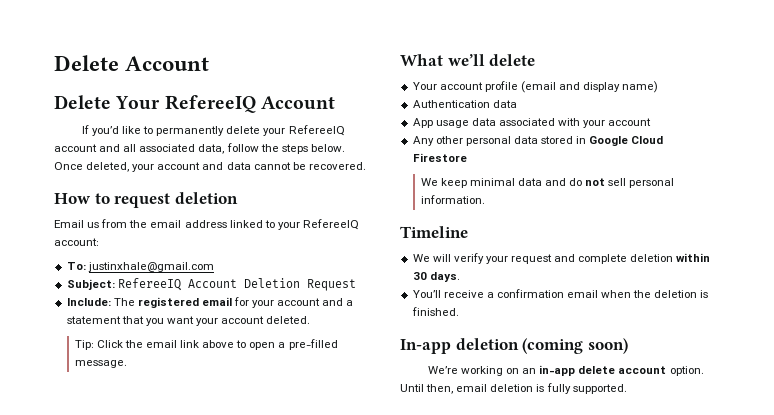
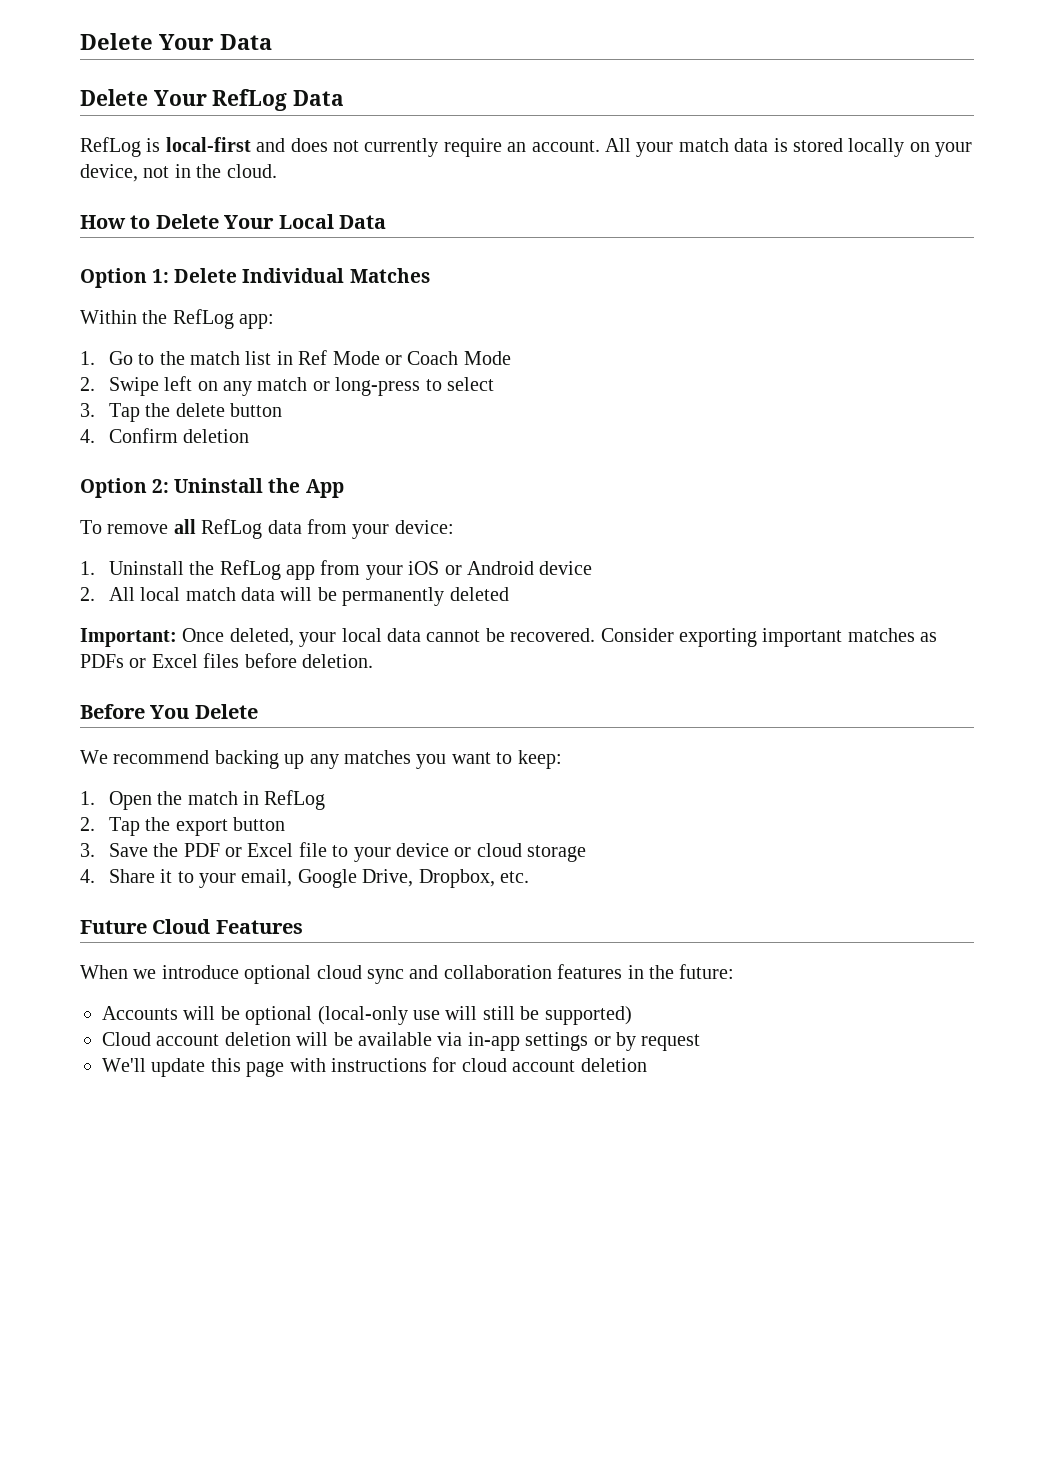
- Delete Account
- Delete Your RefereeIQ Account
- If you’d like to permanently delete your RefereeIQ account and all associated data, follow the steps below. Once deleted, your account and data cannot be recovered.
- How to request deletion
- Email us from the email address linked to your RefereeIQ account:
- To: justinxhale@gmail.com
- Subject: RefereeIQ Account Deletion Request
- Include: The registered email for your account and a statement that you want your account deleted.
- Tip: Click the email link above to open a pre-filled message.
- What we’ll delete
- Your account profile (email and display name)
- Authentication data
- App usage data associated with your account
- Any other personal data stored in Google Cloud Firestore
- We keep minimal data and do not sell personal information.
- Timeline
- We will verify your request and complete deletion within 30 days.
- You’ll receive a confirmation email when the deletion is finished.
- In‑app deletion (coming soon)
- We’re working on an in‑app delete account option. Until then, email deletion is fully supported.
+ Delete Your Data
+ Delete Your RefLog Data
+ RefLog is local-first and does not currently require an account. All your match data is stored locally on your device, not in the cloud.
+ How to Delete Your Local Data
+ Option 1: Delete Individual Matches
+ Within the RefLog app:
+ 1. Go to the match list in Ref Mode or Coach Mode
+ 2. Swipe left on any match or long-press to select
+ 3. Tap the delete button
+ 4. Confirm deletion
+ Option 2: Uninstall the App
+ To remove all RefLog data from your device:
+ 1. Uninstall the RefLog app from your iOS or Android device
+ 2. All local match data will be permanently deleted
+ Important: Once deleted, your local data cannot be recovered. Consider exporting important matches as PDFs or Excel files before deletion.
+ Before You Delete
+ We recommend backing up any matches you want to keep:
+ 1. Open the match in RefLog
+ 2. Tap the export button
+ 3. Save the PDF or Excel file to your device or cloud storage
+ 4. Share it to your email, Google Drive, Dropbox, etc.
+ Future Cloud Features
+ When we introduce optional cloud sync and collaboration features in the future:
+ Accounts will be optional (local-only use will still be supported)
+ Cloud account deletion will be available via in-app settings or by request
+ We'll update this page with instructions for cloud account deletion

